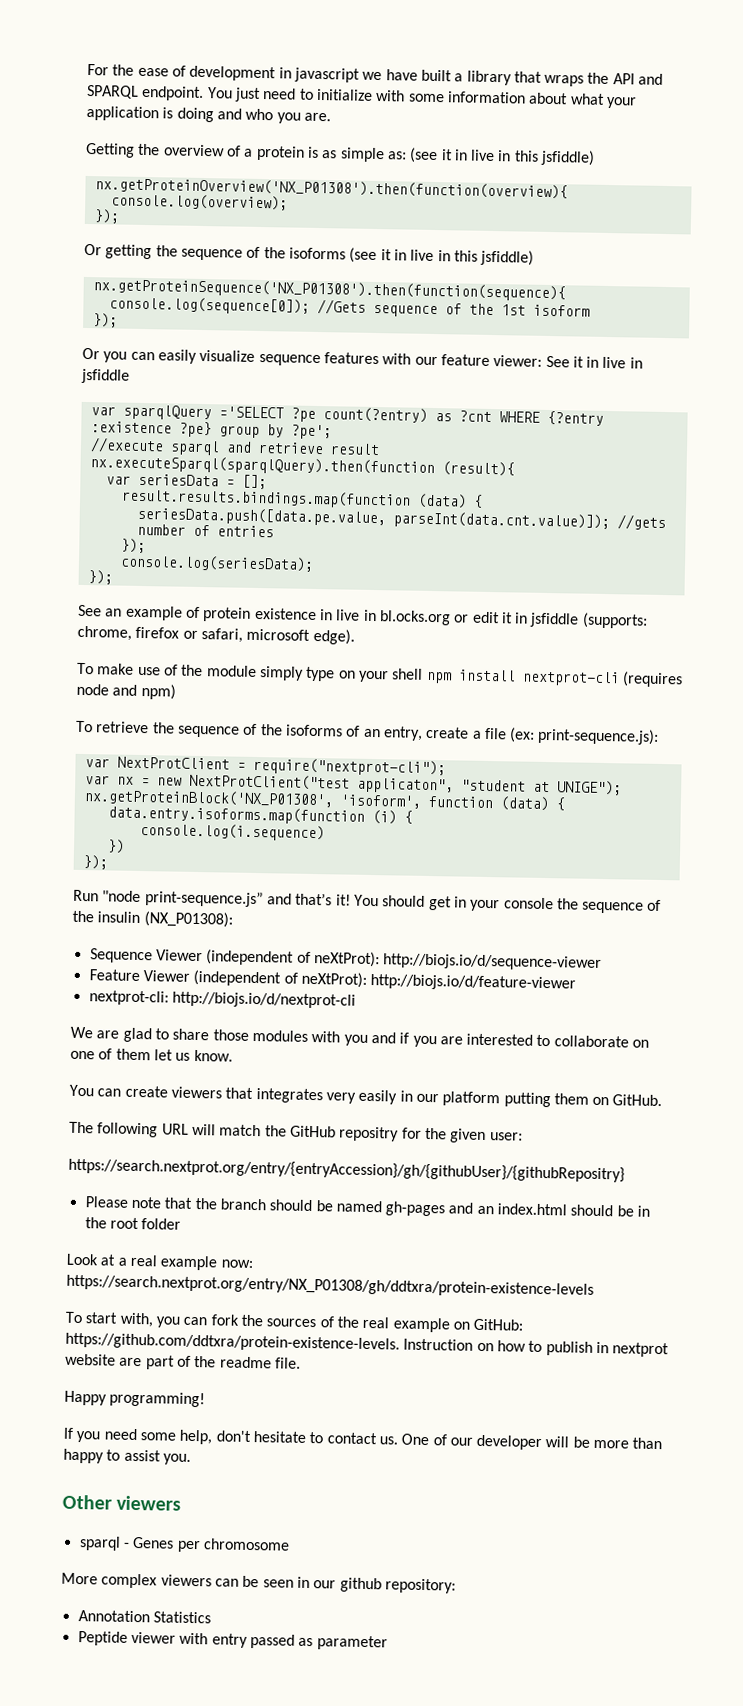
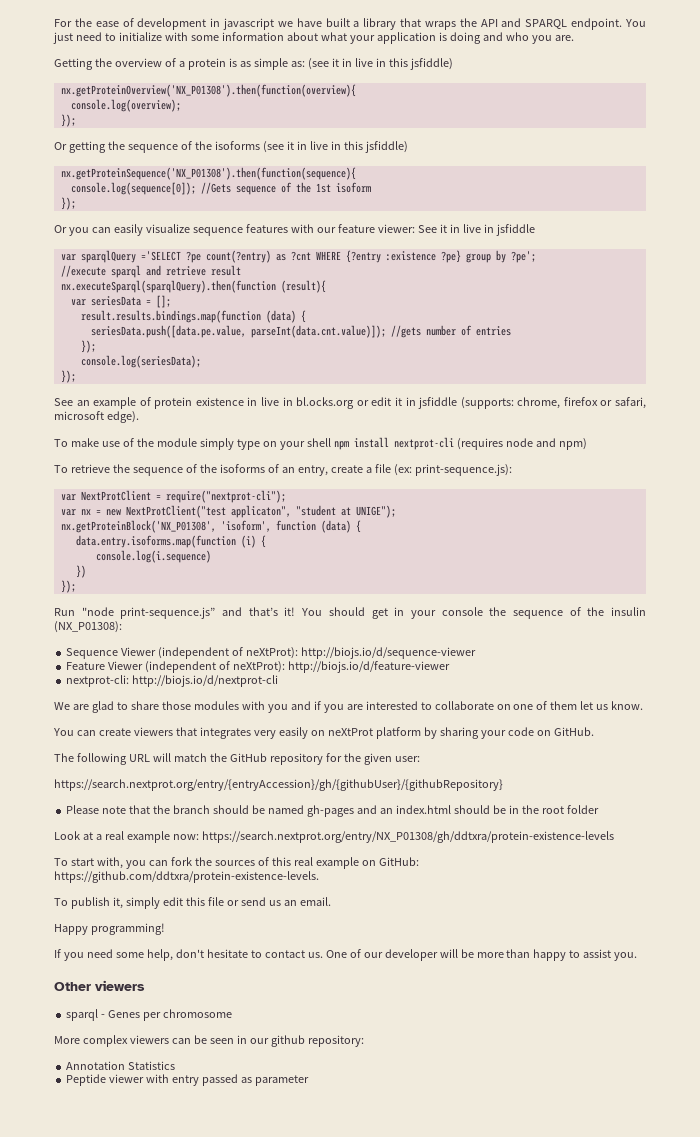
- You can create viewers that integrates very easily in our platform putting them on GitHub.
+ You can create viewers that integrates very easily on neXtProt platform by sharing your code on GitHub.
- The following URL will match the GitHub repositry for the given user:
+ The following URL will match the GitHub repository for the given user:
- https://search.nextprot.org/entry/{entryAccession}/gh/{githubUser}/{githubRepositry}
+ https://search.nextprot.org/entry/{entryAccession}/gh/{githubUser}/{githubRepository}
- To start with, you can fork the sources of the real example on GitHub: https://github.com/ddtxra/protein-existence-levels. Instruction on how to publish in nextprot website are part of the readme file.
+ To start with, you can fork the sources of this real example on GitHub: https://github.com/ddtxra/protein-existence-levels.
+ To publish it, simply edit this file or send us an email.

